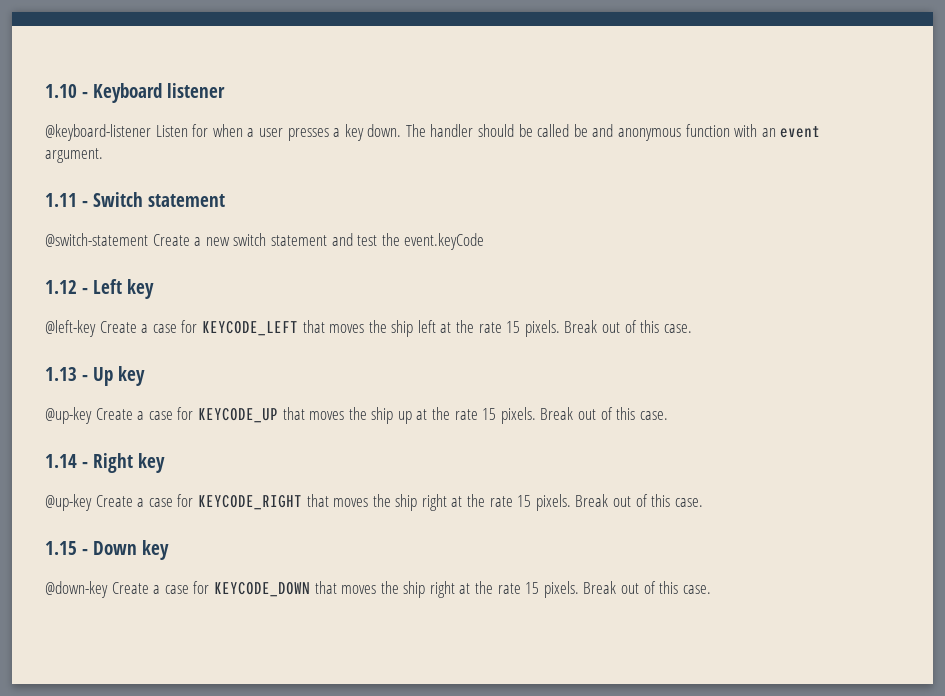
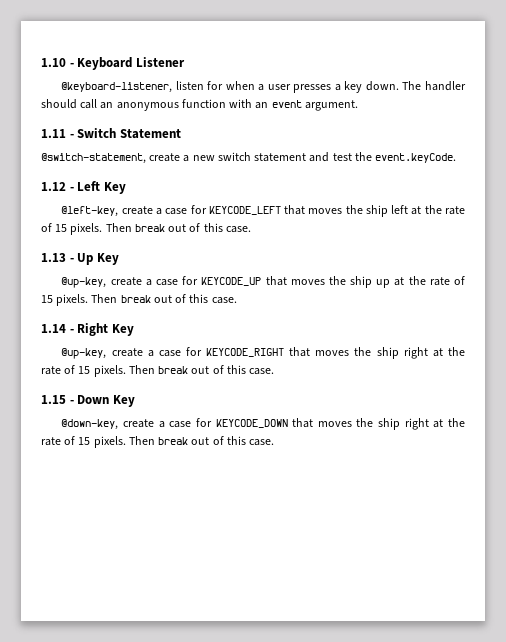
- 1.10 - Keyboard listener
- @keyboard-listener Listen for when a user presses a key down.
+ 1.10 - Keyboard Listener
+ @keyboard-listener, listen for when a user presses a key down.
- The handler should be called be and anonymous function with an event argument.
+ The handler should call an anonymous function with an event argument.
- 1.11 - Switch statement
- @switch-statement Create a new switch statement and test the event.keyCode
+ 1.11 - Switch Statement
+ @switch-statement, create a new switch statement and test the event.keyCode.
- 1.12 - Left key
- @left-key Create a case for KEYCODE_LEFT that moves the ship left at the rate 15 pixels. Break out of this case.
+ 1.12 - Left Key
+ @left-key, create a case for KEYCODE_LEFT that moves the ship left at the rate of 15 pixels. Then break out of this case.
- 1.13 - Up key
- @up-key Create a case for KEYCODE_UP that moves the ship up at the rate 15 pixels. Break out of this case.
+ 1.13 - Up Key
+ @up-key, create a case for KEYCODE_UP that moves the ship up at the rate of 15 pixels. Then break out of this case.
- 1.14 - Right key
- @up-key Create a case for KEYCODE_RIGHT that moves the ship right at the rate 15 pixels. Break out of this case.
+ 1.14 - Right Key
+ @up-key, create a case for KEYCODE_RIGHT that moves the ship right at the rate of 15 pixels. Then break out of this case.
- 1.15 - Down key
- @down-key Create a case for KEYCODE_DOWN that moves the ship right at the rate 15 pixels. Break out of this case.
+ 1.15 - Down Key
+ @down-key, create a case for KEYCODE_DOWN that moves the ship right at the rate of 15 pixels. Then break out of this case.

